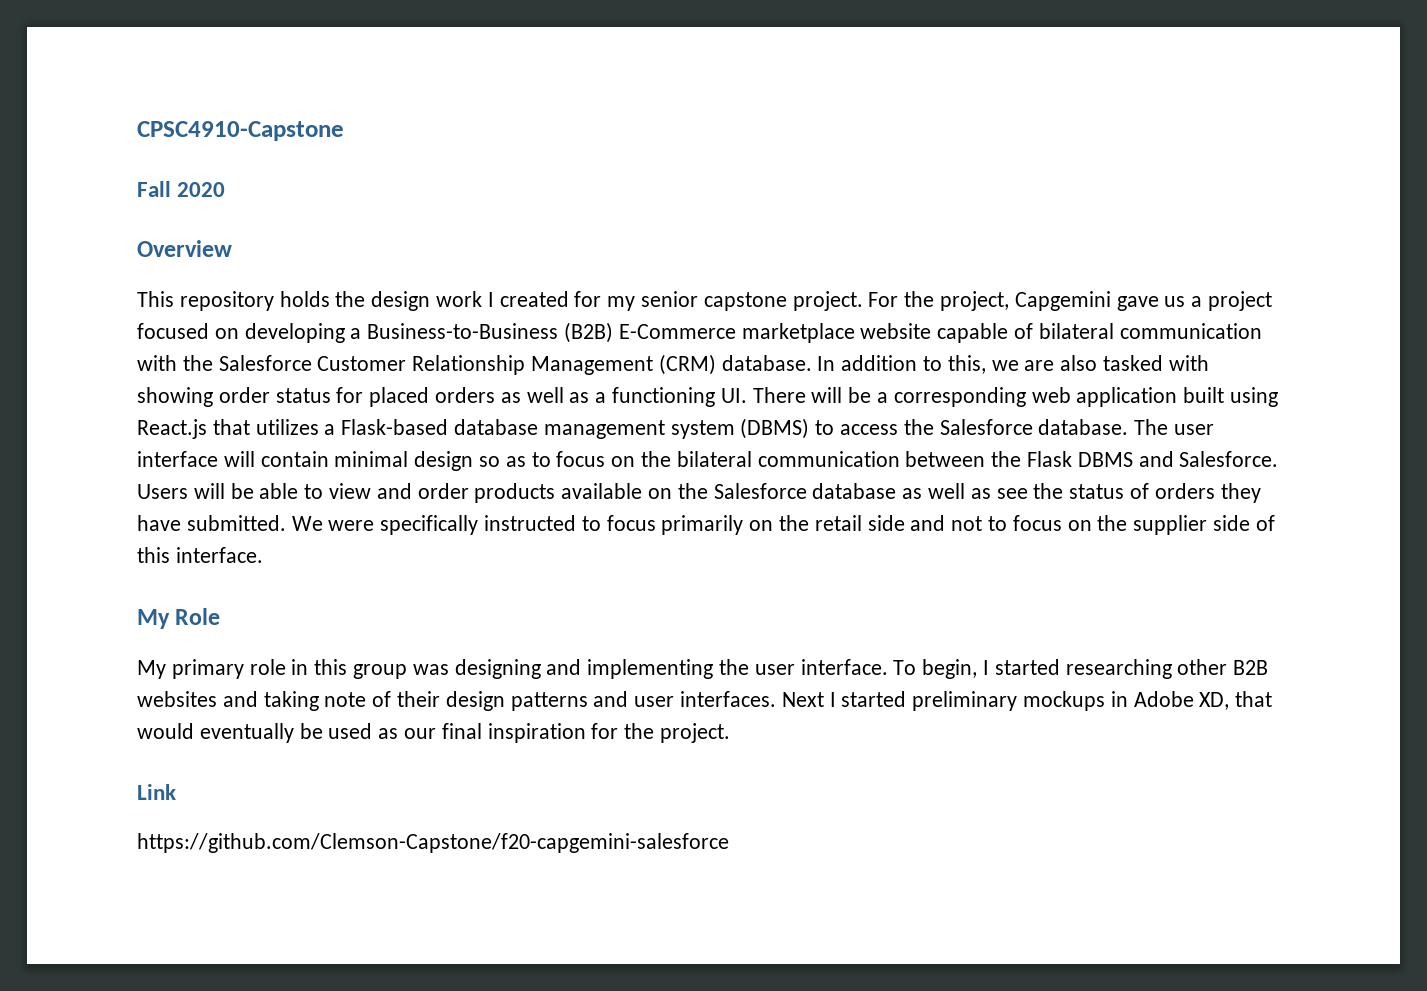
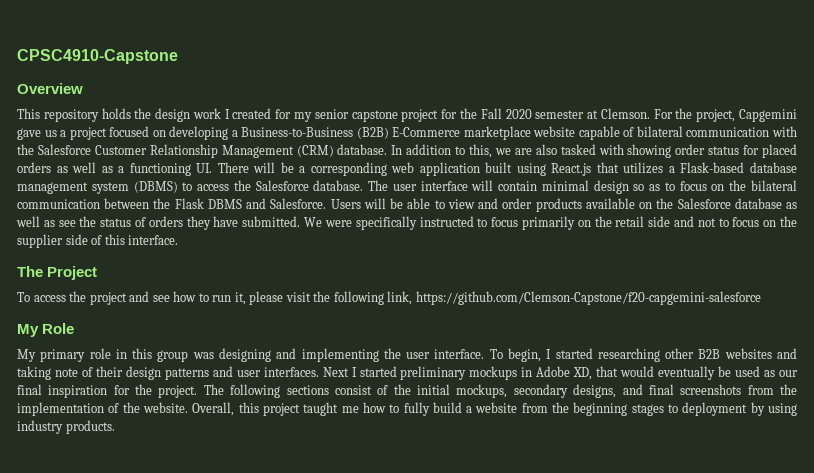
- Fall 2020
- This repository holds the design work I created for my senior capstone project.
+ This repository holds the design work I created for my senior capstone project for the Fall 2020 semester at Clemson.
+ The Project
+ To access the project and see how to run it, please visit the following link, https://github.com/Clemson-Capstone/f20-capgemini-salesforce
- Next I started preliminary mockups in Adobe XD, that would eventually be used as our final inspiration for the project.
- Link
- https://github.com/Clemson-Capstone/f20-capgemini-salesforce
+ Next I started preliminary mockups in Adobe XD, that would eventually be used as our final inspiration for the project. The following sections consist of the initial mockups, secondary designs, and final screenshots from the implementation of the website. Overall, this project taught me how to fully build a website from the beginning stages to deployment by using industry products.

